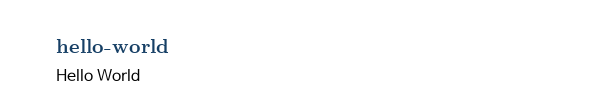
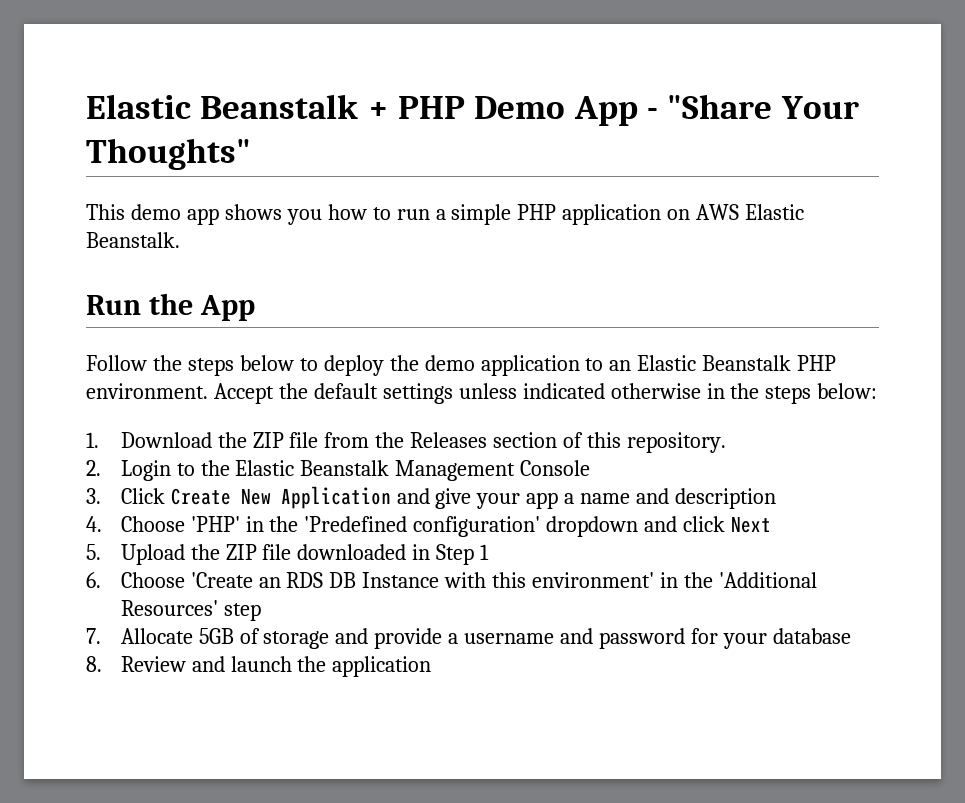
- hello-world
- Hello World
+ Elastic Beanstalk + PHP Demo App - "Share Your Thoughts"
+ This demo app shows you how to run a simple PHP application on AWS Elastic Beanstalk.
+ Run the App
+ Follow the steps below to deploy the demo application to an Elastic Beanstalk PHP environment. Accept the default settings unless indicated otherwise in the steps below:
+ 1. Download the ZIP file from the Releases section of this repository.
+ 2. Login to the Elastic Beanstalk Management Console
+ 3. Click Create New Application and give your app a name and description
+ 4. Choose 'PHP' in the 'Predefined configuration' dropdown and click Next
+ 5. Upload the ZIP file downloaded in Step 1
+ 6. Choose 'Create an RDS DB Instance with this environment' in the 'Additional Resources' step
+ 7. Allocate 5GB of storage and provide a username and password for your database
+ 8. Review and launch the application

